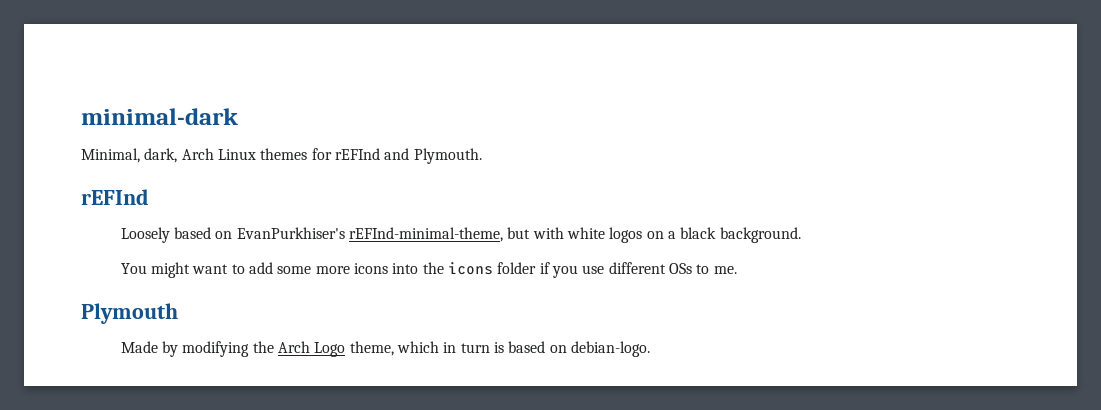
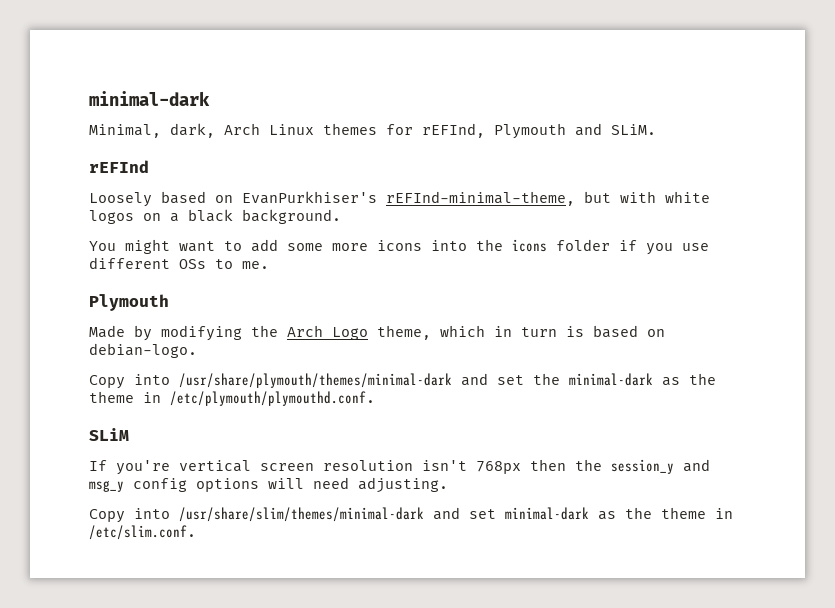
- Minimal, dark, Arch Linux themes for rEFInd and Plymouth.
+ Minimal, dark, Arch Linux themes for rEFInd, Plymouth and SLiM.
+ Copy into /usr/share/plymouth/themes/minimal-dark and set the minimal-dark as the theme in /etc/plymouth/plymouthd.conf.
+ SLiM
+ If you're vertical screen resolution isn't 768px then the session_y and msg_y config options will need adjusting.
+ Copy into /usr/share/slim/themes/minimal-dark and set minimal-dark as the theme in /etc/slim.conf.

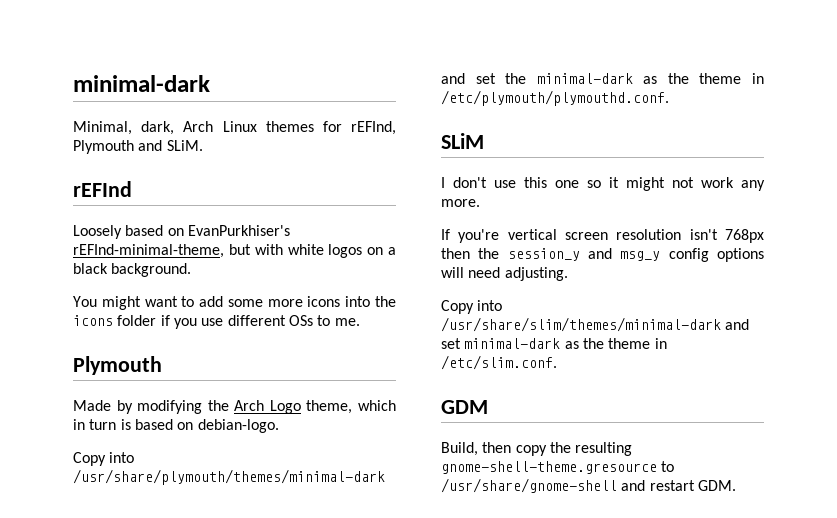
+ I don't use this one so it might not work any more.
+ GDM
+ Build, then copy the resulting gnome-shell-theme.gresource to /usr/share/gnome-shell and restart GDM.

